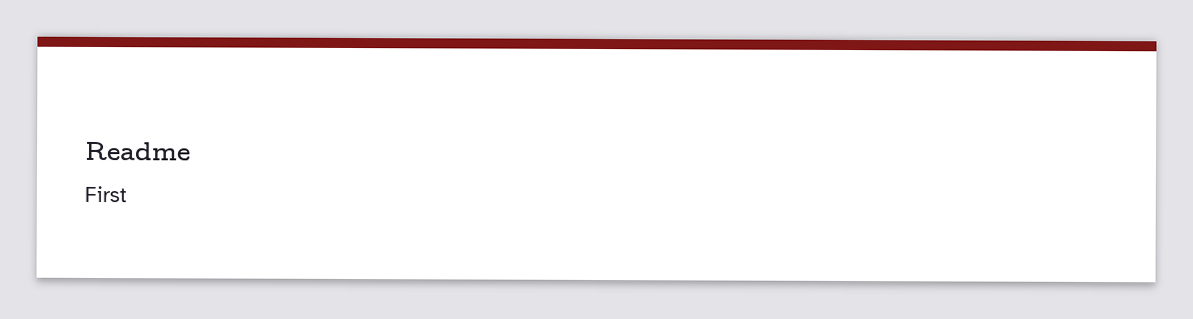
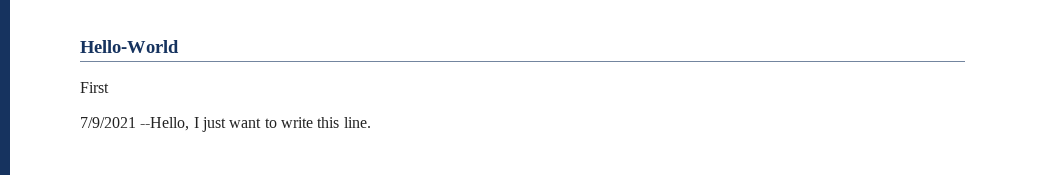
- Readme
+ Hello-World
+ 7/9/2021 --Hello, I just want to write this line.

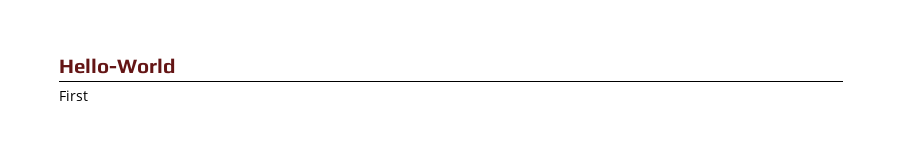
- 7/9/2021 --Hello, I just want to write this line.

